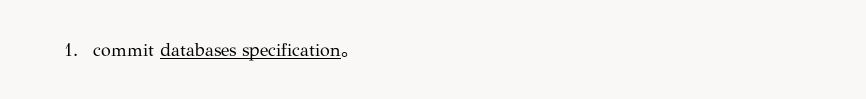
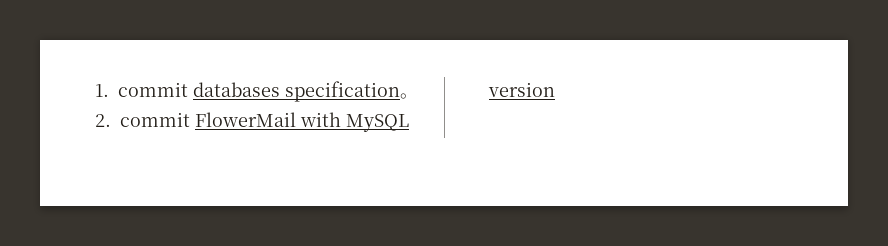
+ 2. commit FlowerMail with MySQL version

